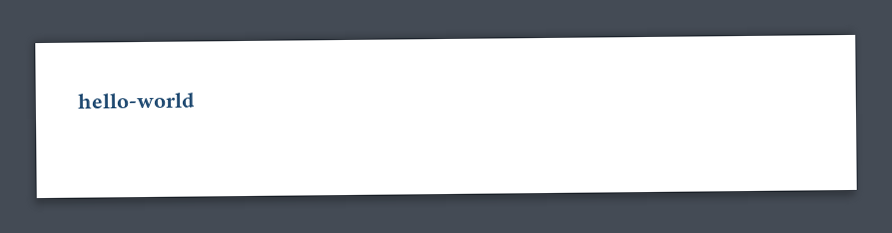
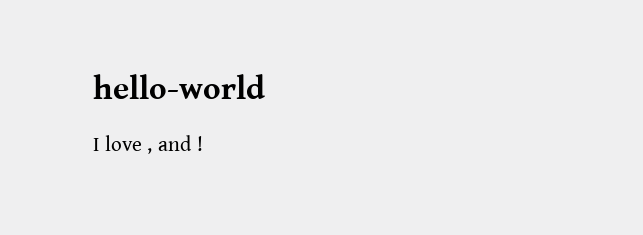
+ I love , and !

